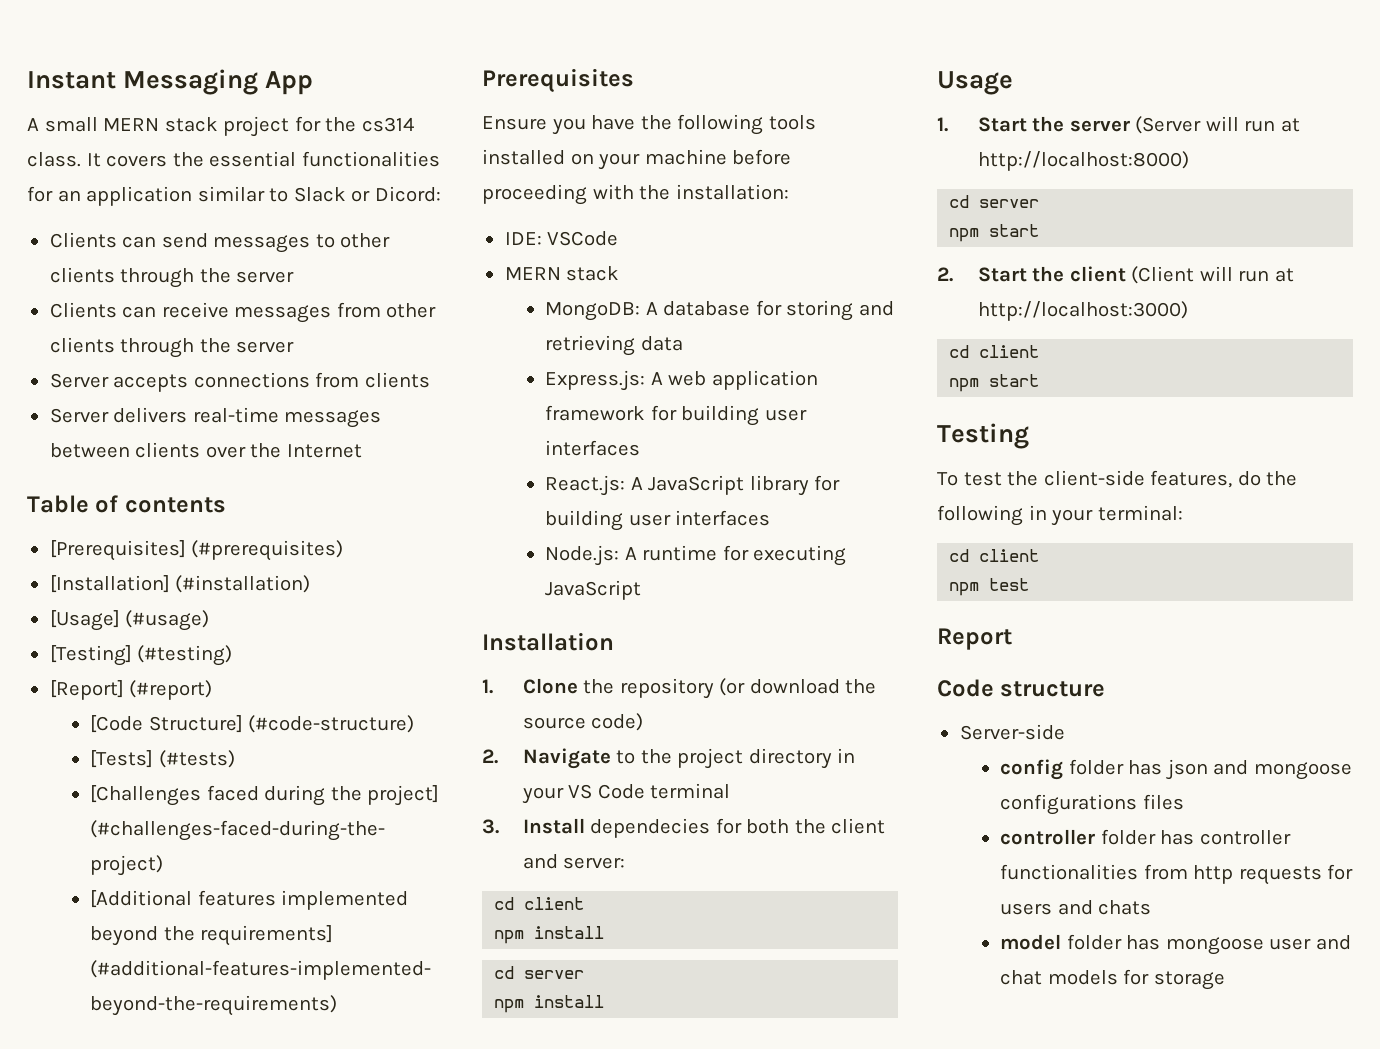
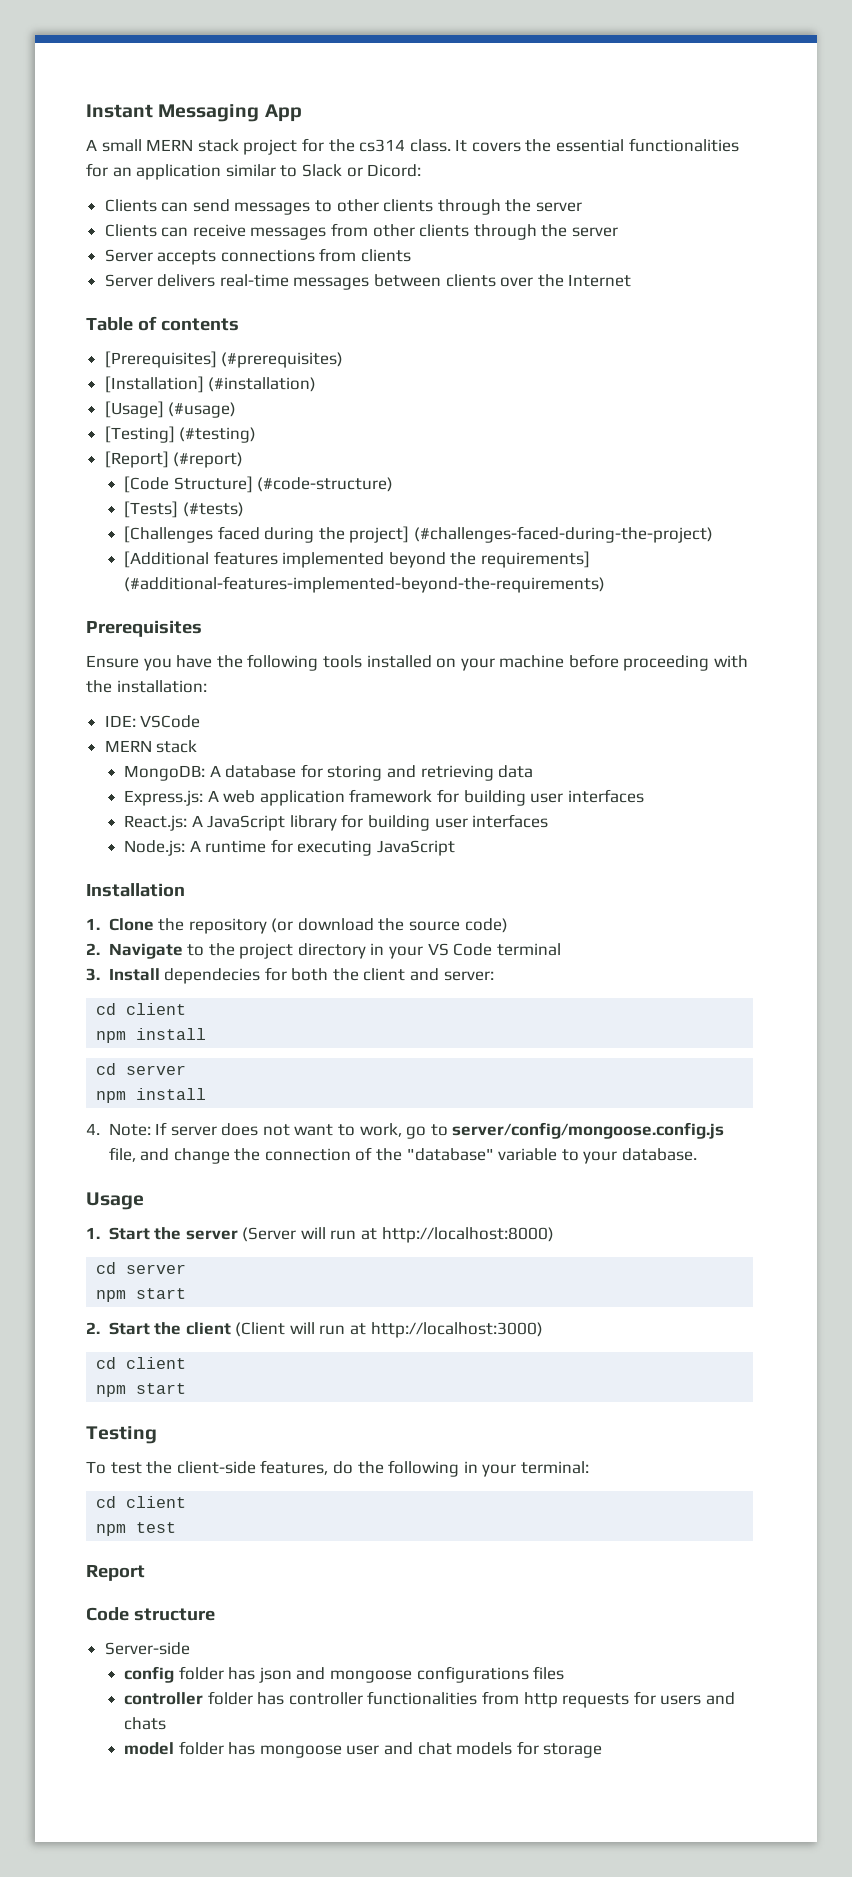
+ 4. Note: If server does not want to work, go to server/config/mongoose.config.js file, and change the connection of the "database" variable to your database.

